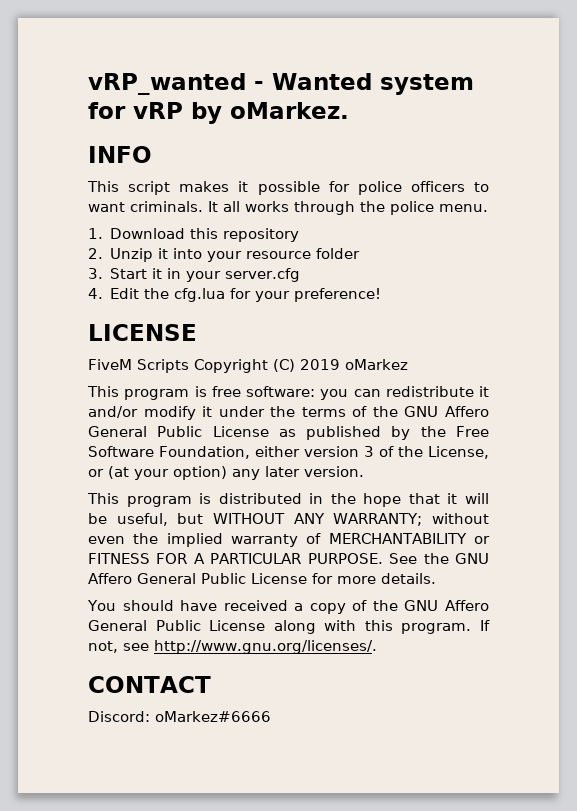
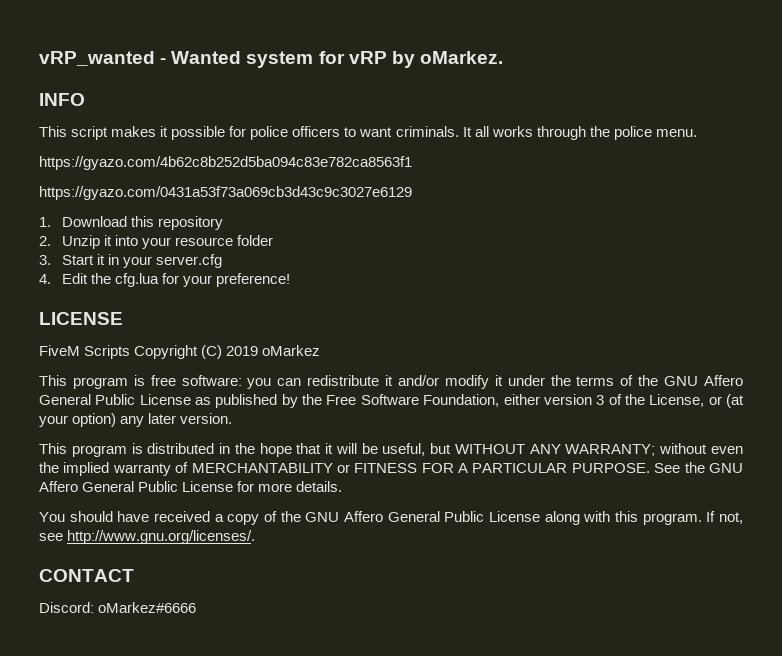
+ https://gyazo.com/4b62c8b252d5ba094c83e782ca8563f1
+ https://gyazo.com/0431a53f73a069cb3d43c9c3027e6129

